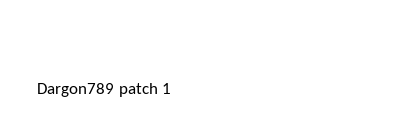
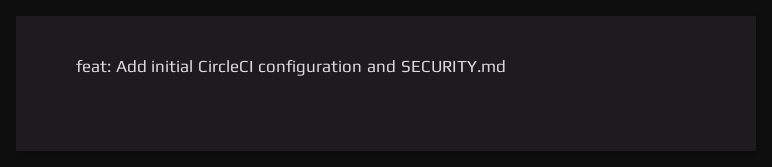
- Dargon789 patch 1
+ feat: Add initial CircleCI configuration and SECURITY.md

